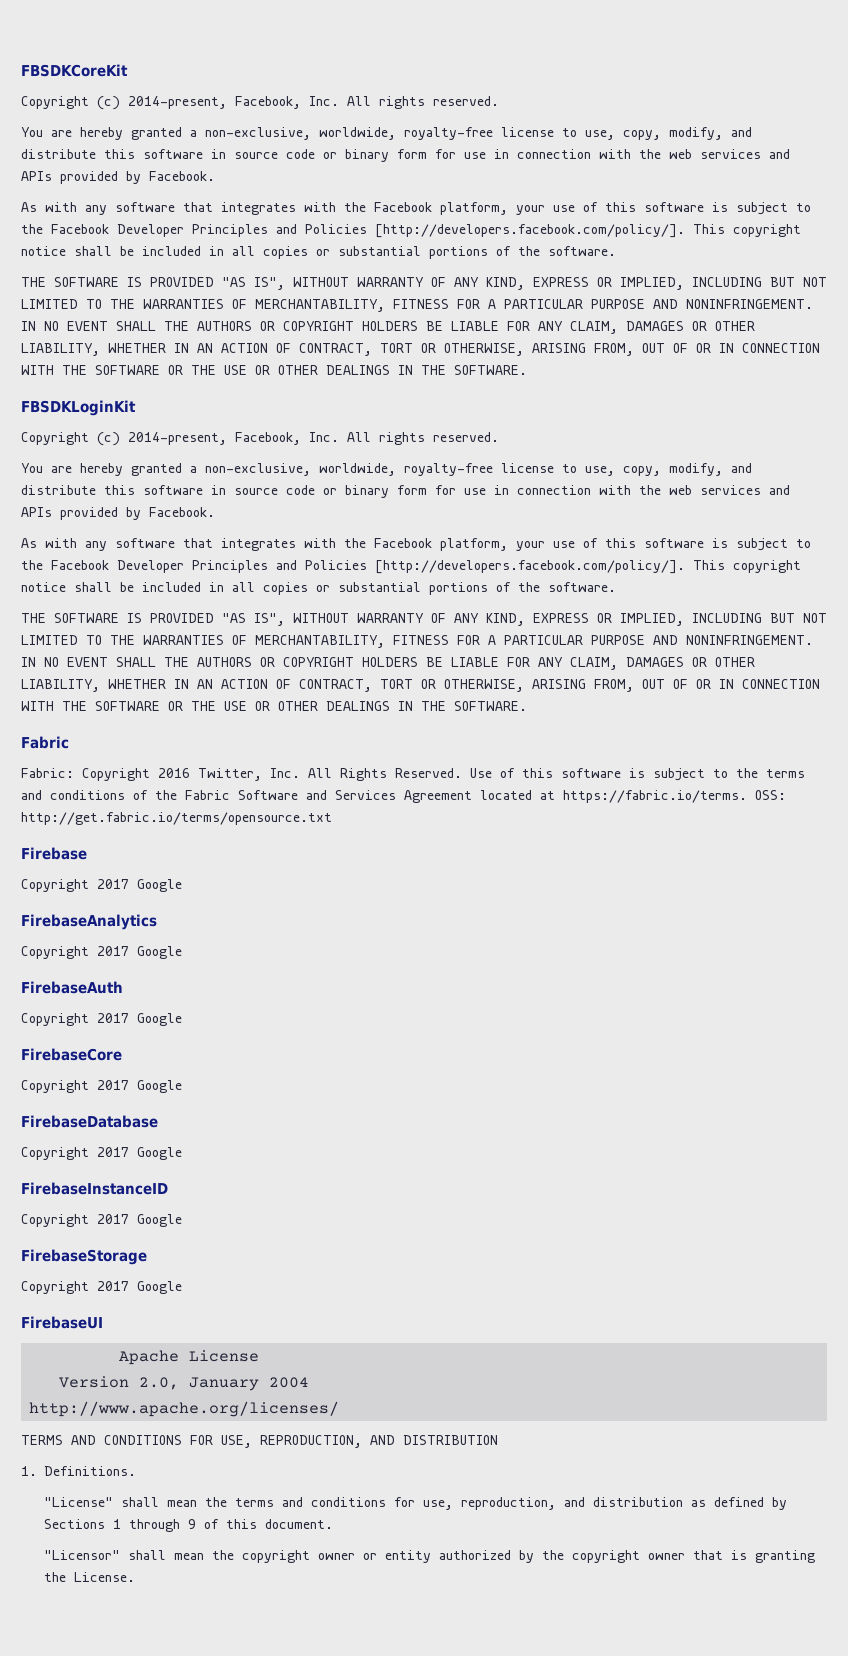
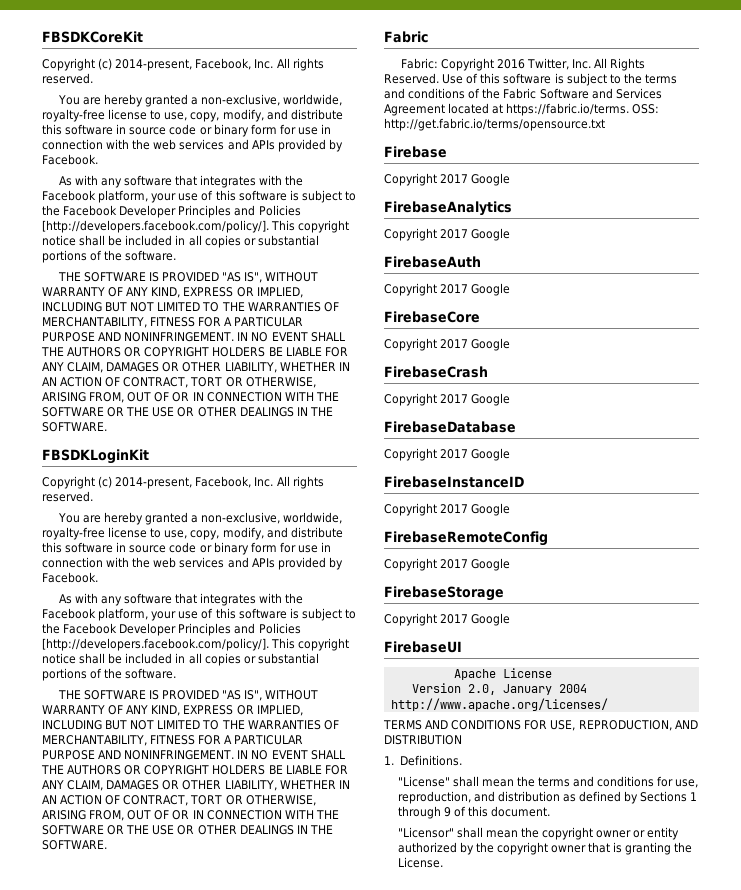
+ FirebaseCrash
+ Copyright 2017 Google
+ FirebaseRemoteConfig
+ Copyright 2017 Google

